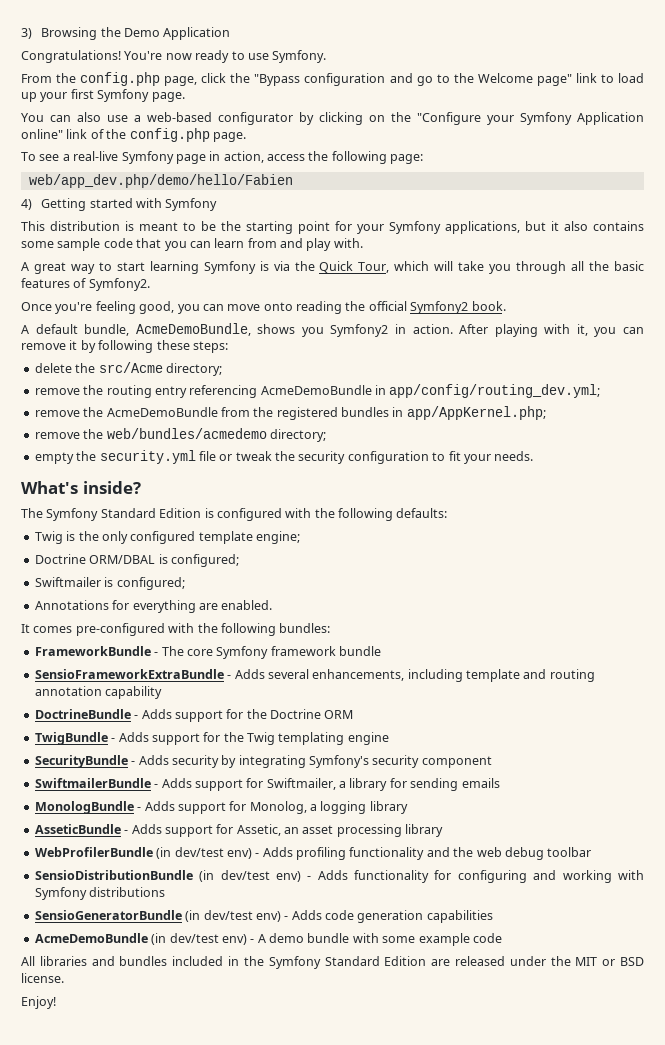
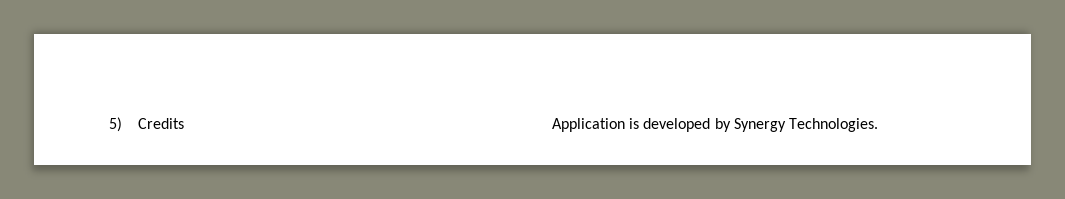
- 3) Browsing the Demo Application
- Congratulations! You're now ready to use Symfony.
- From the config.php page, click the "Bypass configuration and go to the Welcome page" link to load up your first Symfony page.
- You can also use a web-based configurator by clicking on the "Configure your Symfony Application online" link of the config.php page.
- To see a real-live Symfony page in action, access the following page:
- web/app_dev.php/demo/hello/Fabien
- 4) Getting started with Symfony
- This distribution is meant to be the starting point for your Symfony applications, but it also contains some sample code that you can learn from and play with.
- A great way to start learning Symfony is via the Quick Tour, which will take you through all the basic features of Symfony2.
- Once you're feeling good, you can move onto reading the official Symfony2 book.
- A default bundle, AcmeDemoBundle, shows you Symfony2 in action. After playing with it, you can remove it by following these steps:
- delete the src/Acme directory;
- remove the routing entry referencing AcmeDemoBundle in app/config/routing_dev.yml;
- remove the AcmeDemoBundle from the registered bundles in app/AppKernel.php;
- remove the web/bundles/acmedemo directory;
- empty the security.yml file or tweak the security configuration to fit your needs.
- What's inside?
- The Symfony Standard Edition is configured with the following defaults:
- Twig is the only configured template engine;
- Doctrine ORM/DBAL is configured;
- Swiftmailer is configured;
- Annotations for everything are enabled.
- It comes pre-configured with the following bundles:
- FrameworkBundle - The core Symfony framework bundle
- SensioFrameworkExtraBundle - Adds several enhancements, including template and routing annotation capability
- DoctrineBundle - Adds support for the Doctrine ORM
- TwigBundle - Adds support for the Twig templating engine
- SecurityBundle - Adds security by integrating Symfony's security component
- SwiftmailerBundle - Adds support for Swiftmailer, a library for sending emails
- MonologBundle - Adds support for Monolog, a logging library
- AsseticBundle - Adds support for Assetic, an asset processing library
- WebProfilerBundle (in dev/test env) - Adds profiling functionality and the web debug toolbar
- SensioDistributionBundle (in dev/test env) - Adds functionality for configuring and working with Symfony distributions
- SensioGeneratorBundle (in dev/test env) - Adds code generation capabilities
- AcmeDemoBundle (in dev/test env) - A demo bundle with some example code
- All libraries and bundles included in the Symfony Standard Edition are released under the MIT or BSD license.
- Enjoy!
+ 5) Credits
+ Application is developed by Synergy Technologies.

